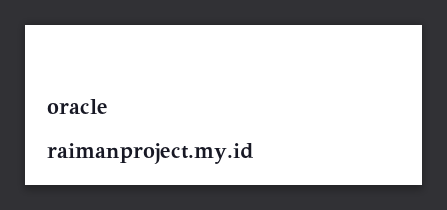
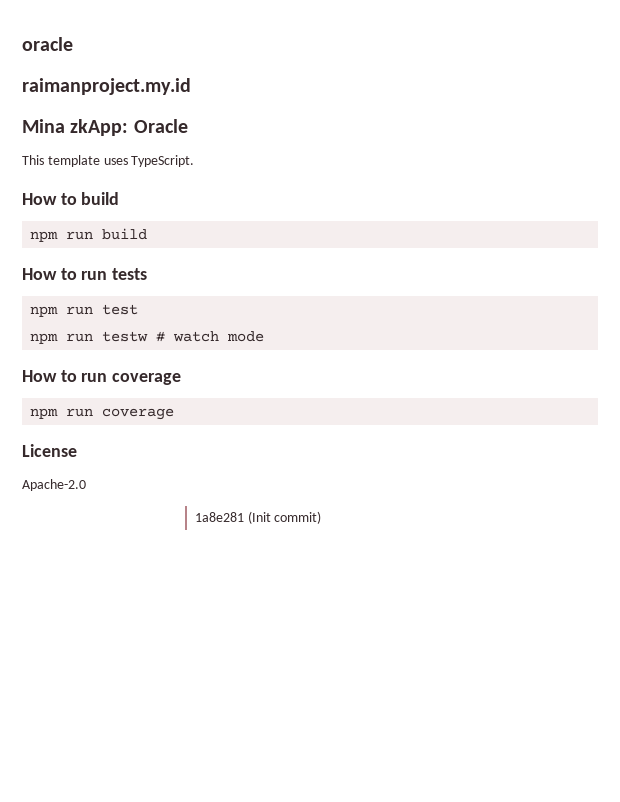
+ Mina zkApp: Oracle
+ This template uses TypeScript.
+ How to build
+ npm run build
+ How to run tests
+ npm run test
+ npm run testw # watch mode
+ How to run coverage
+ npm run coverage
+ License
+ Apache-2.0
+ 1a8e281 (Init commit)

